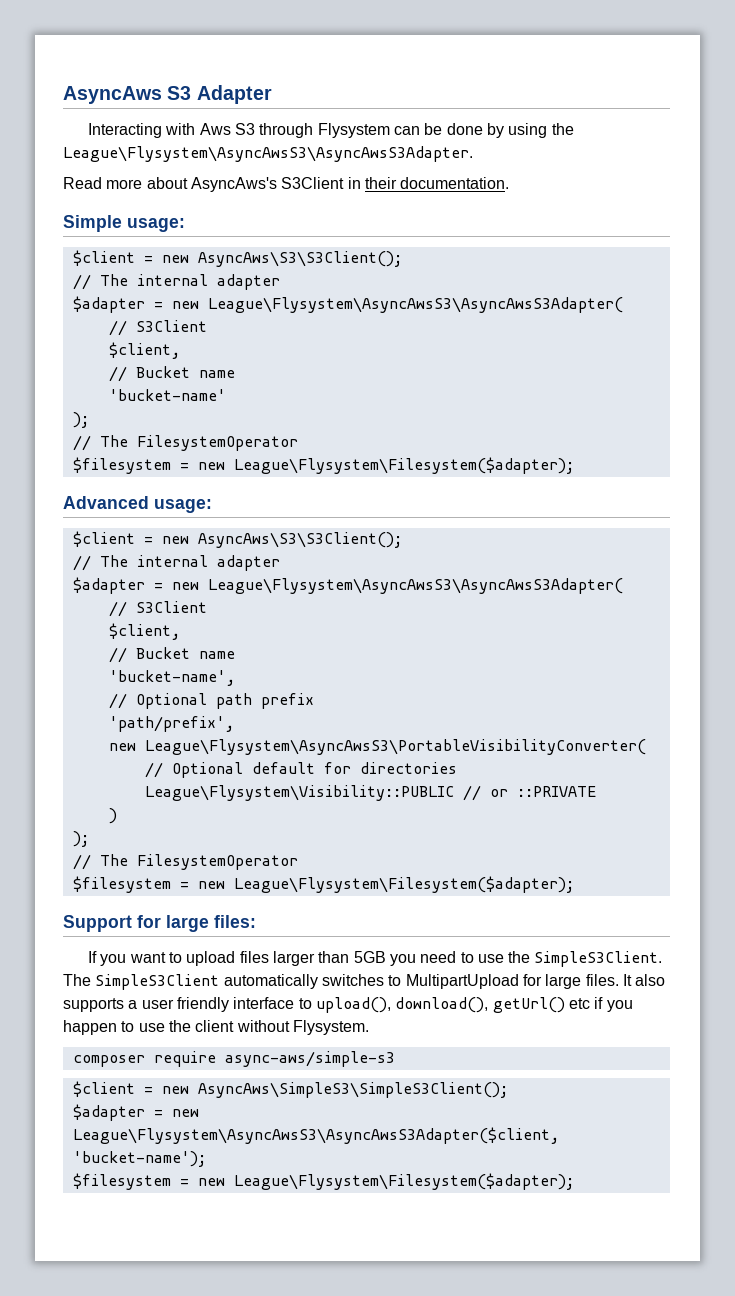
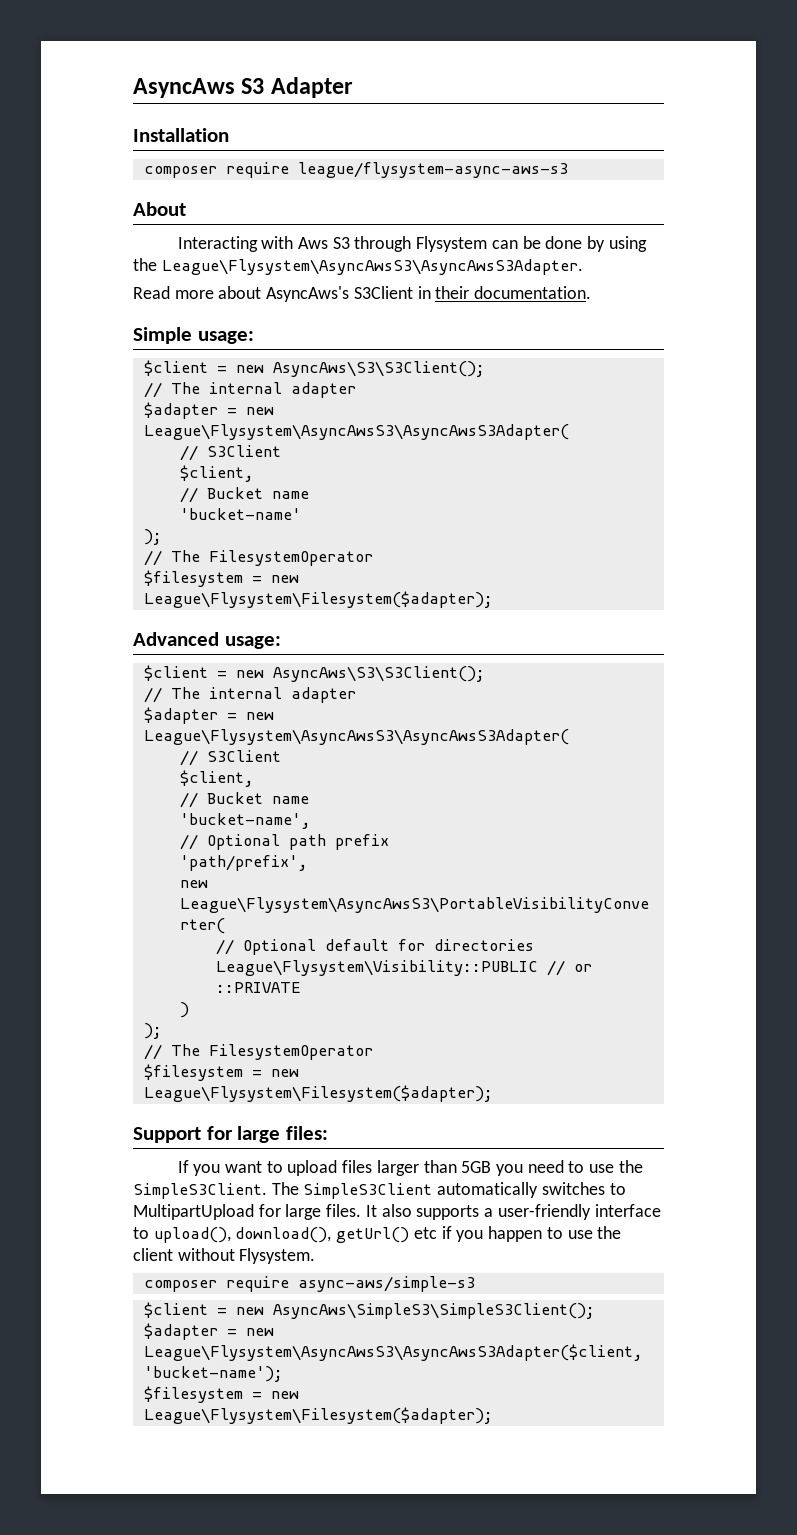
+ Installation
+ composer require league/flysystem-async-aws-s3
+ About
- It also supports a user friendly interface to upload(), download(), getUrl() etc if you happen to use the client without Flysystem.
+ It also supports a user-friendly interface to upload(), download(), getUrl() etc if you happen to use the client without Flysystem.

